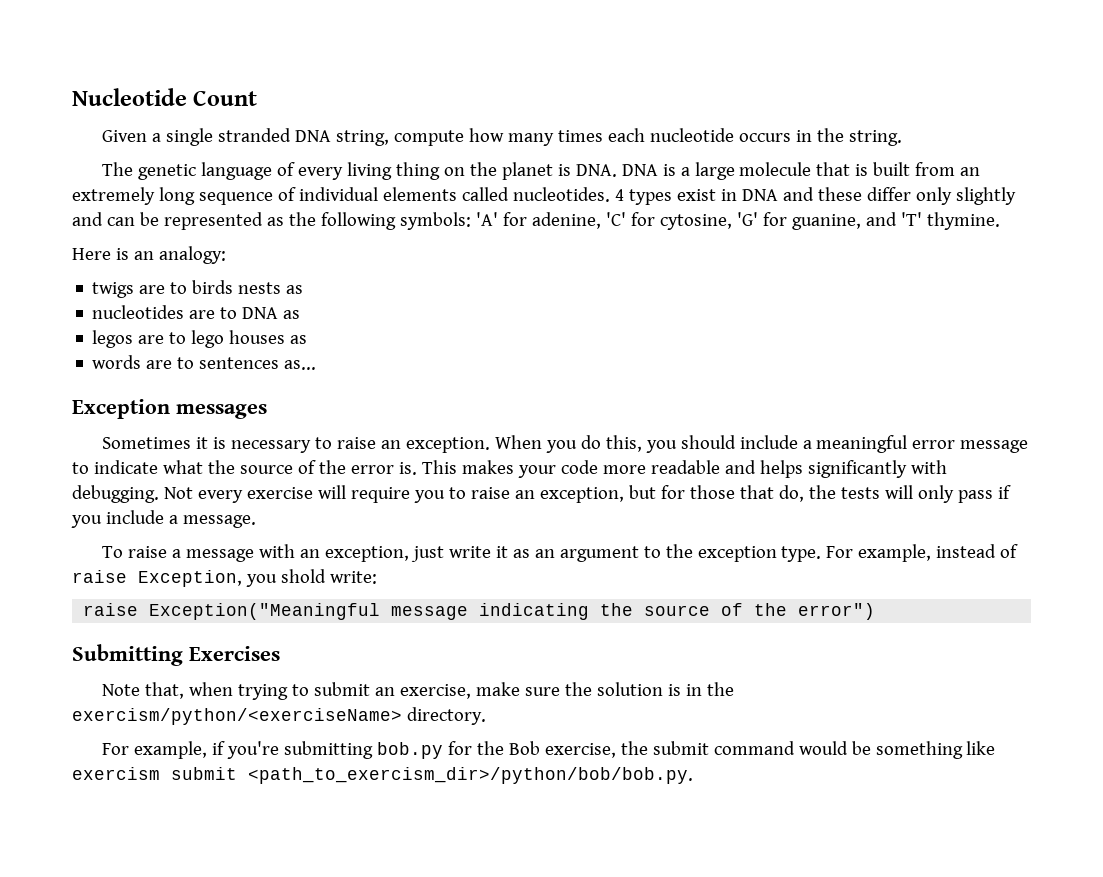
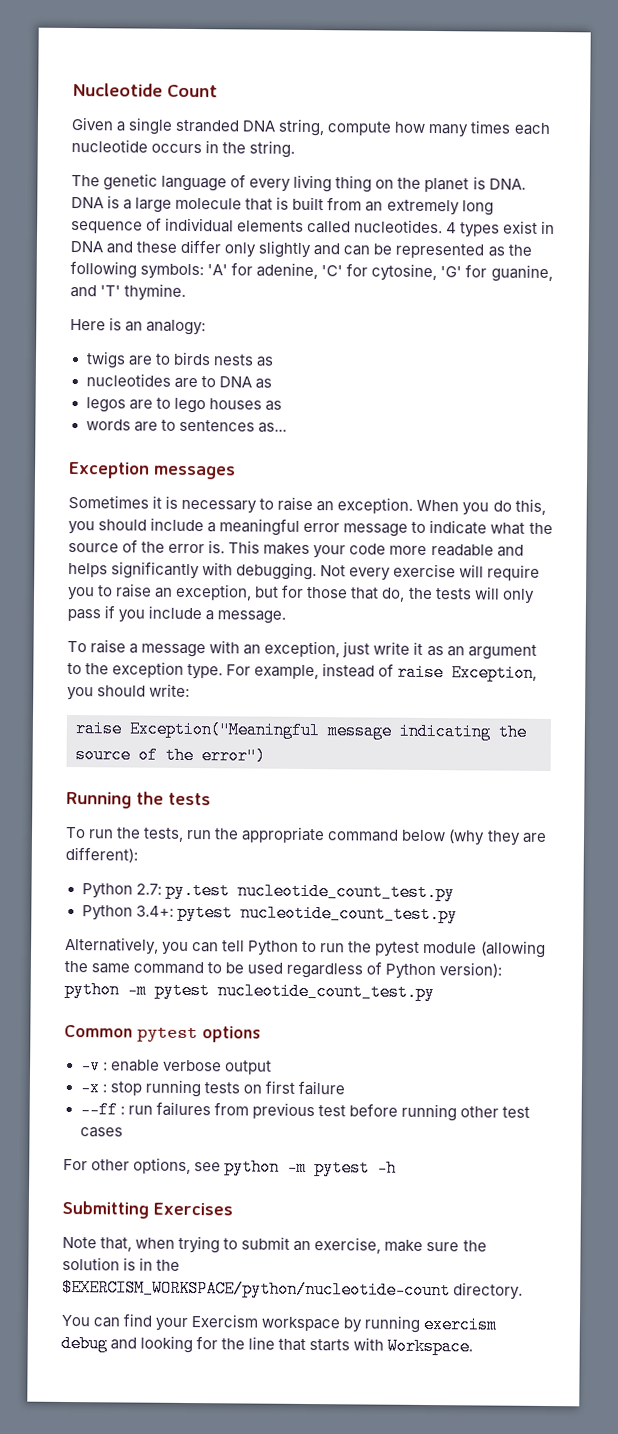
- For example, instead of raise Exception, you shold write:
+ For example, instead of raise Exception, you should write:
+ Running the tests
+ To run the tests, run the appropriate command below (why they are different):
+ Python 2.7: py.test nucleotide_count_test.py
+ Python 3.4+: pytest nucleotide_count_test.py
+ Alternatively, you can tell Python to run the pytest module (allowing the same command to be used regardless of Python version): python -m pytest nucleotide_count_test.py
+ Common pytest options
+ -v : enable verbose output
+ -x : stop running tests on first failure
+ --ff : run failures from previous test before running other test cases
+ For other options, see python -m pytest -h
- Note that, when trying to submit an exercise, make sure the solution is in the exercism/python/<exerciseName> directory.
+ Note that, when trying to submit an exercise, make sure the solution is in the $EXERCISM_WORKSPACE/python/nucleotide-count directory.
- For example, if you're submitting bob.py for the Bob exercise, the submit command would be something like exercism submit <path_to_exercism_dir>/python/bob/bob.py.
+ You can find your Exercism workspace by running exercism debug and looking for the line that starts with Workspace.

